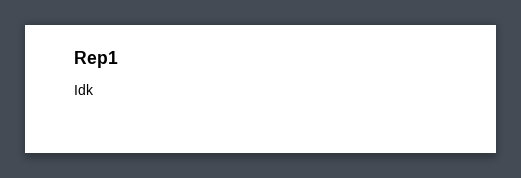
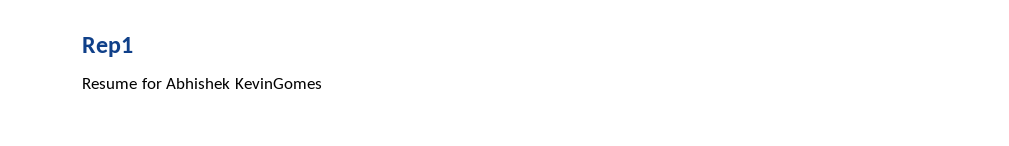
- Idk
+ Resume for Abhishek KevinGomes

